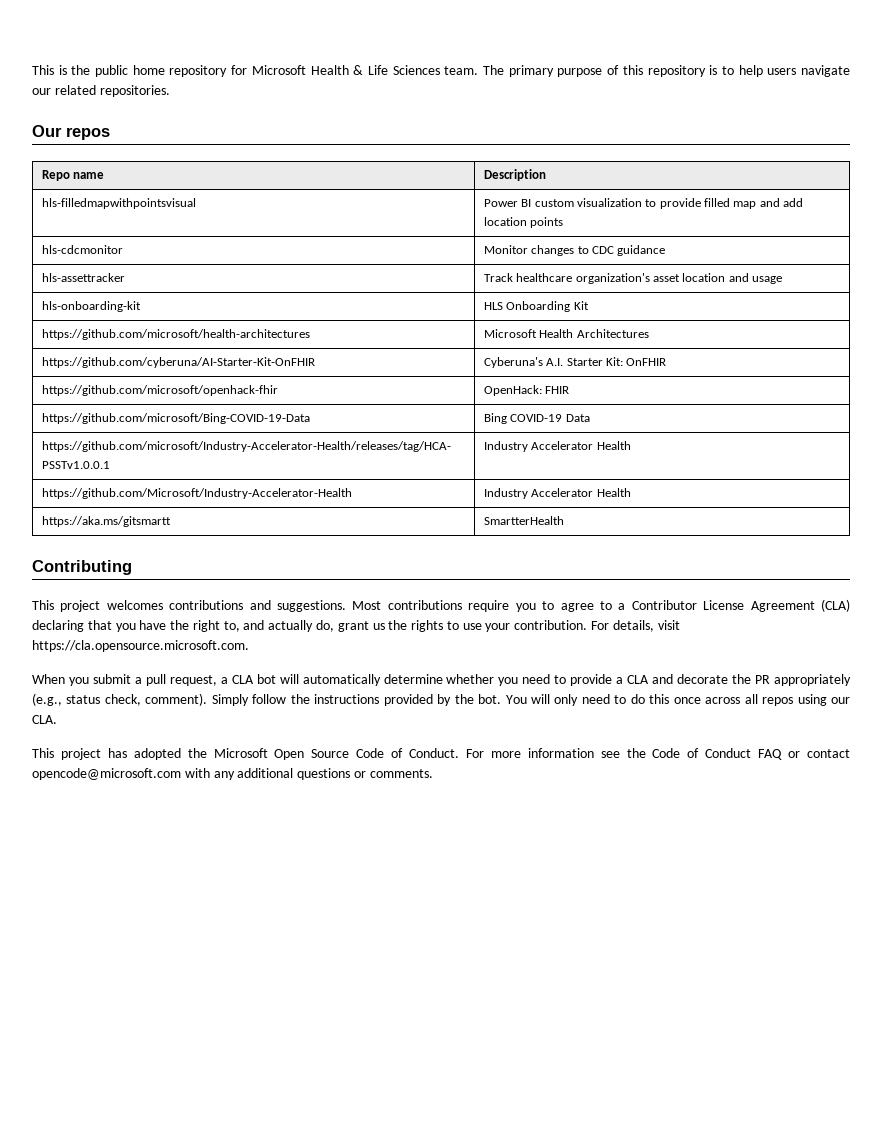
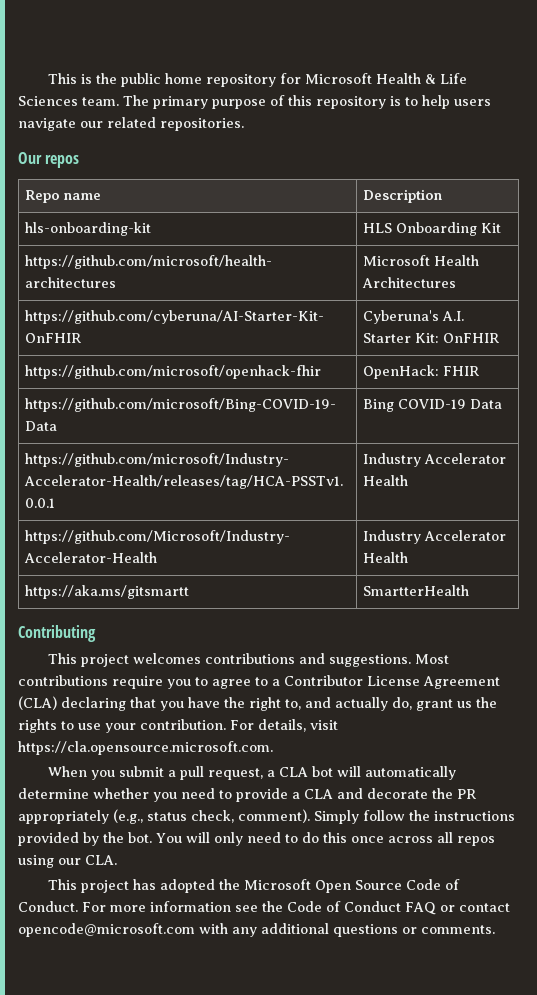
- hls-filledmapwithpointsvisual | Power BI custom visualization to provide filled map and add location points
- hls-cdcmonitor | Monitor changes to CDC guidance
- hls-assettracker | Track healthcare organization's asset location and usage

